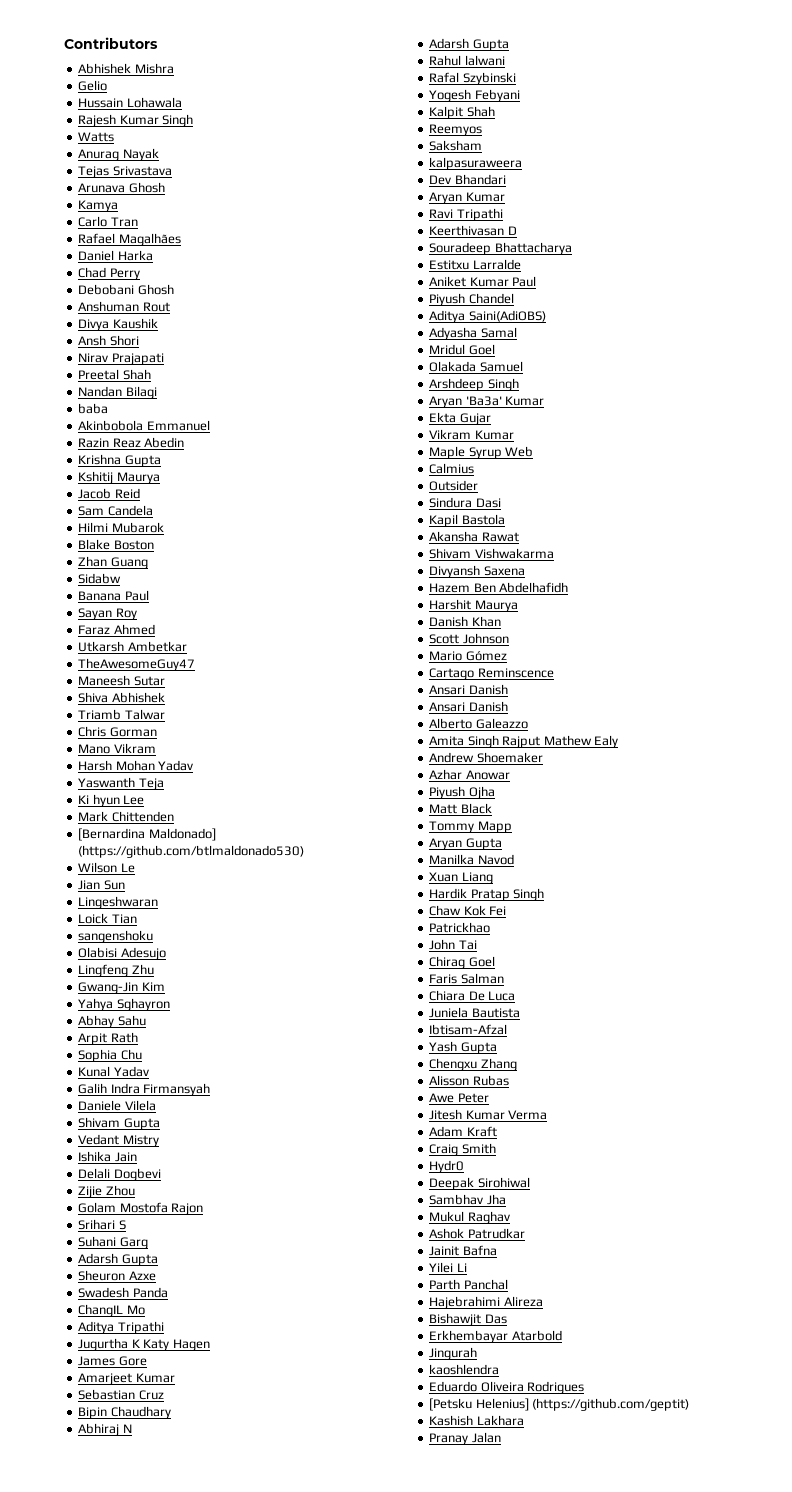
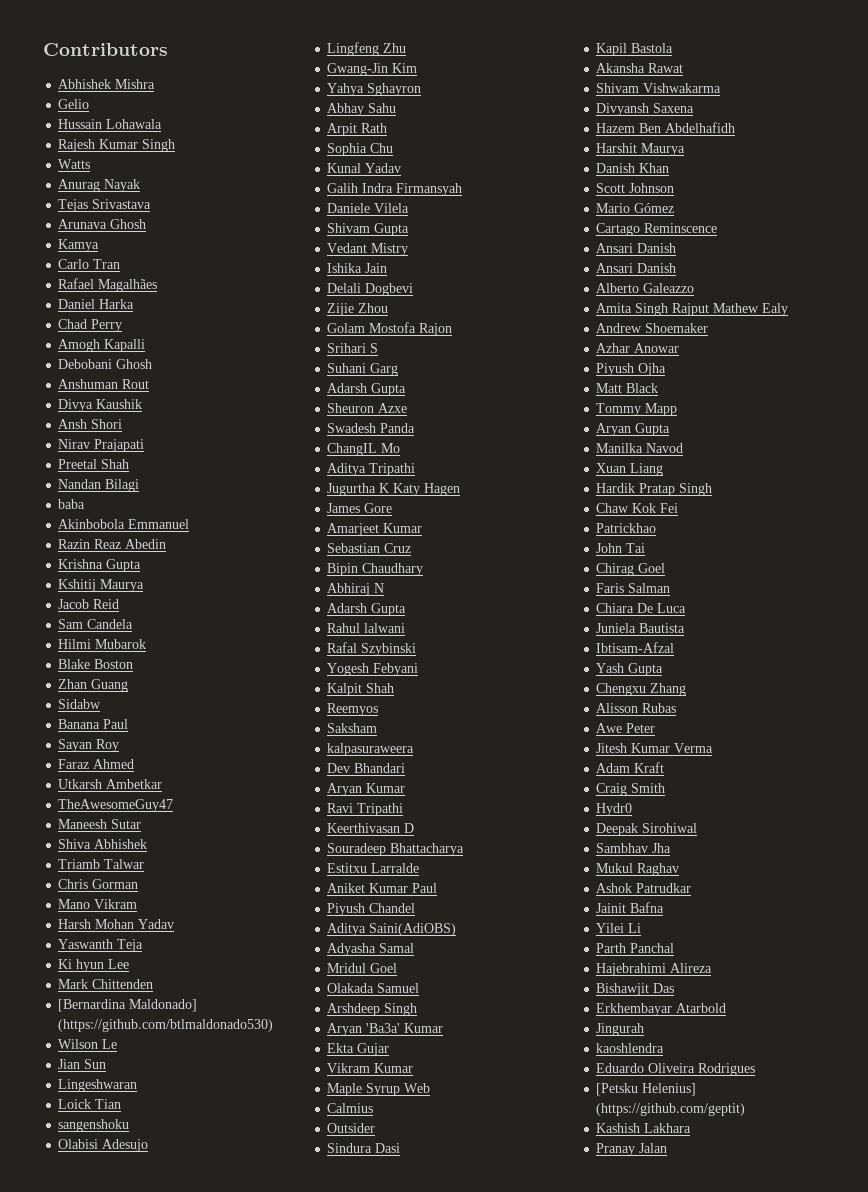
+ Amogh Kapalli

